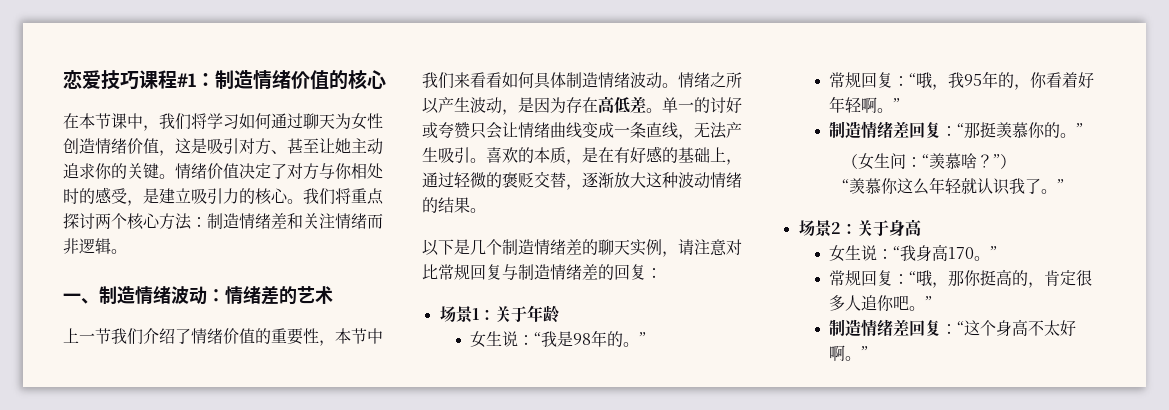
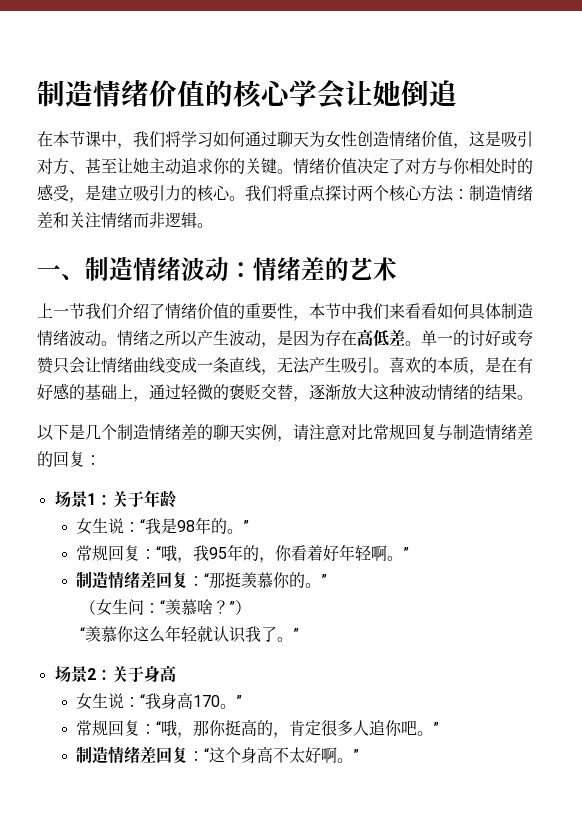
- 恋爱技巧课程#1：制造情绪价值的核心
+ 制造情绪价值的核心学会让她倒追

